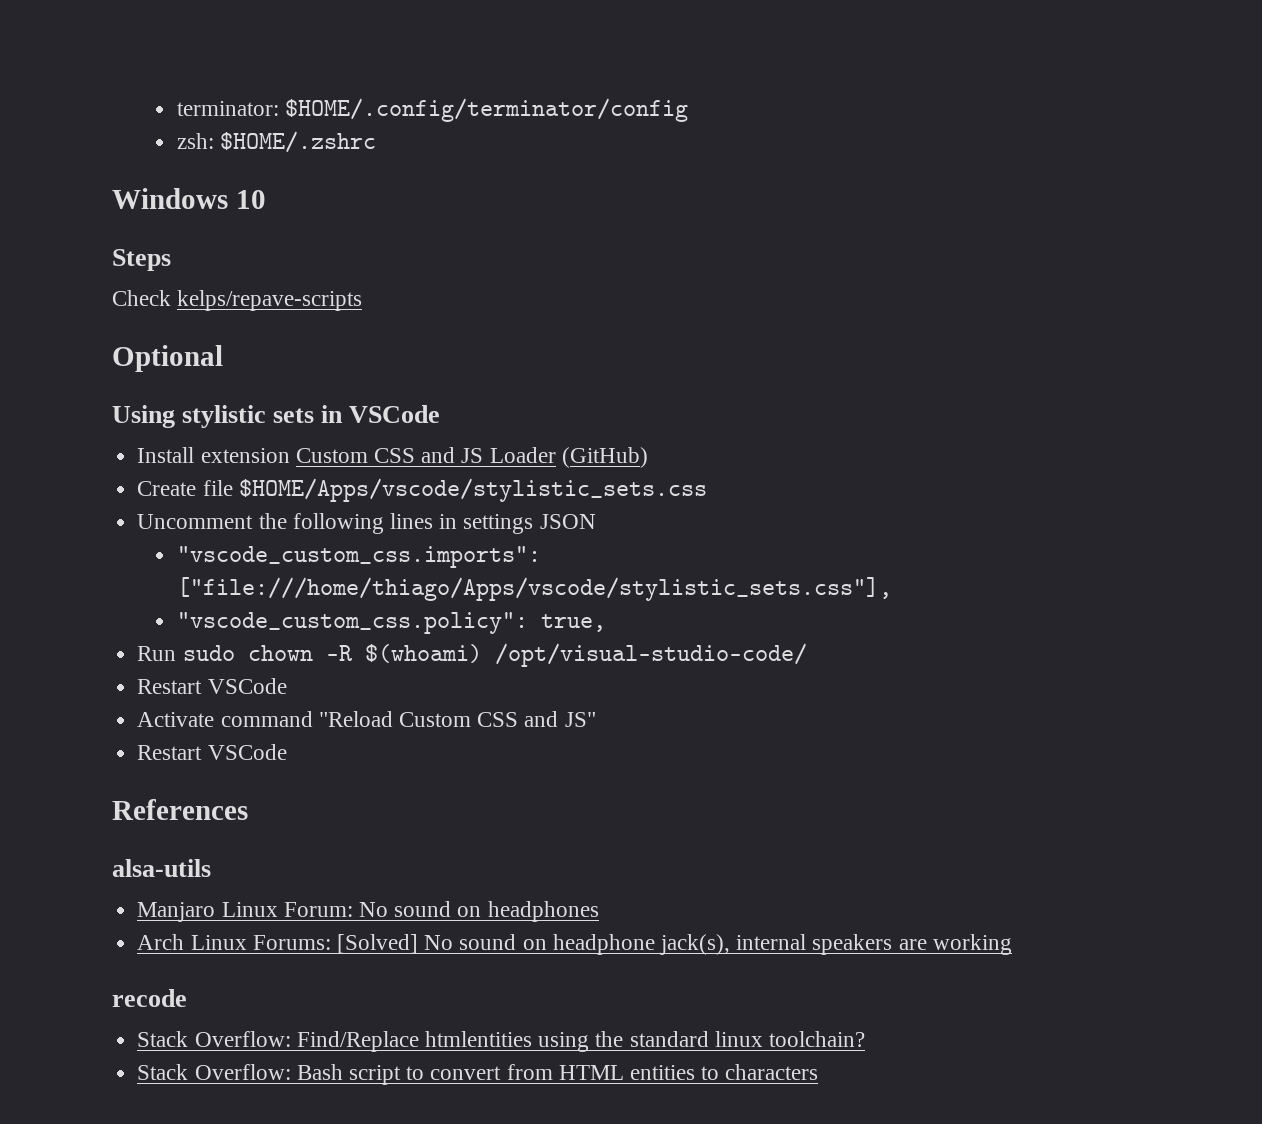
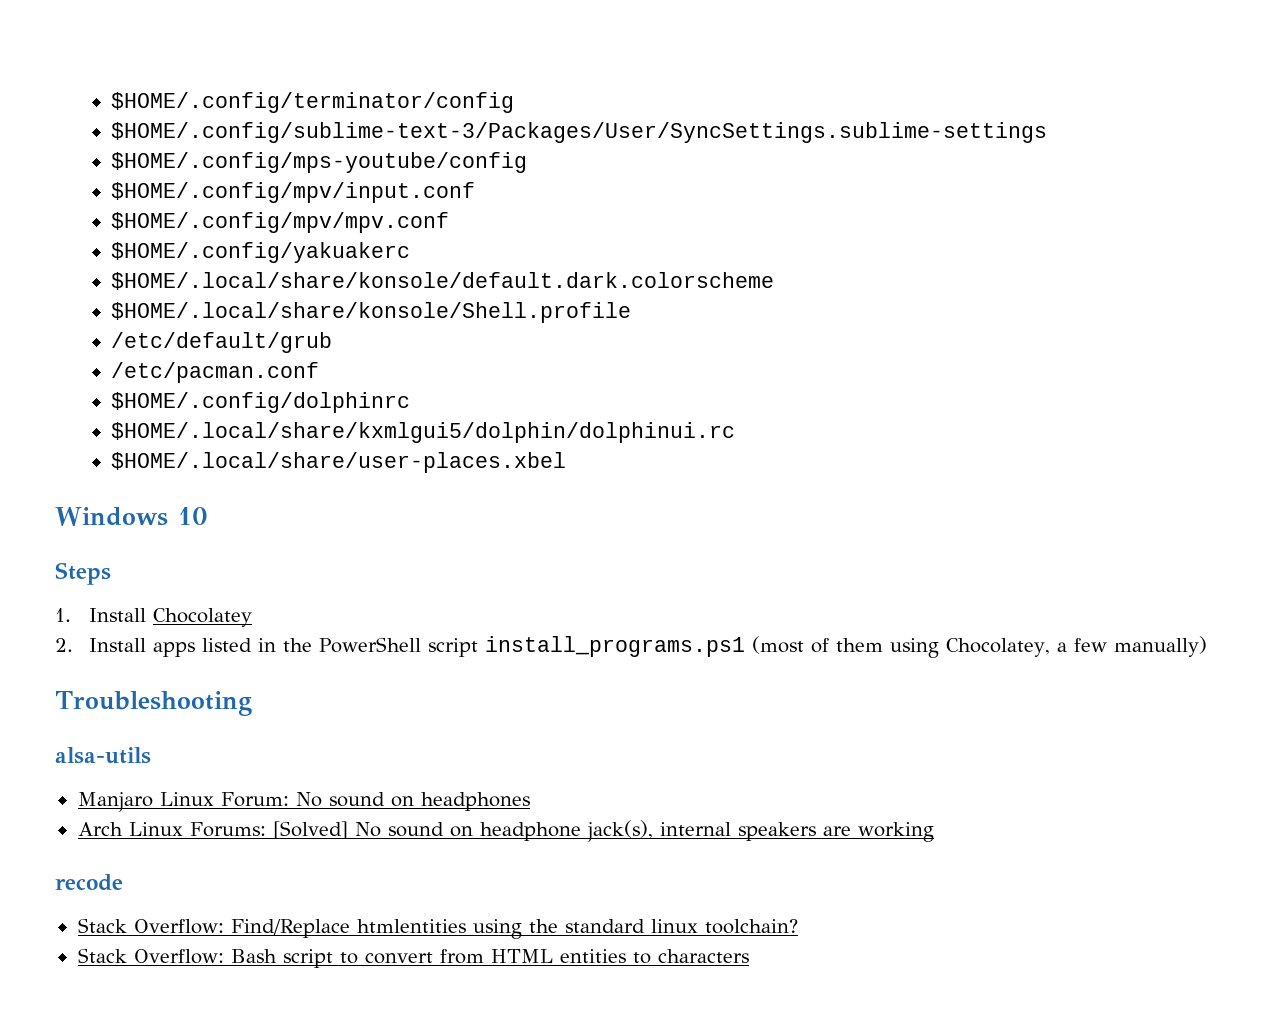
- terminator: $HOME/.config/terminator/config
+ $HOME/.config/terminator/config
- zsh: $HOME/.zshrc
+ $HOME/.config/sublime-text-3/Packages/User/SyncSettings.sublime-settings
+ $HOME/.config/mps-youtube/config
+ $HOME/.config/mpv/input.conf
+ $HOME/.config/mpv/mpv.conf
+ $HOME/.config/yakuakerc
+ $HOME/.local/share/konsole/default.dark.colorscheme
+ $HOME/.local/share/konsole/Shell.profile
+ /etc/default/grub
+ /etc/pacman.conf
+ $HOME/.config/dolphinrc
+ $HOME/.local/share/kxmlgui5/dolphin/dolphinui.rc
+ $HOME/.local/share/user-places.xbel
  Windows 10
  Steps
- Check kelps/repave-scripts
- Optional
- Using stylistic sets in VSCode
- Install extension Custom CSS and JS Loader (GitHub)
- Create file $HOME/Apps/vscode/stylistic_sets.css
- Uncomment the following lines in settings JSON
- "vscode_custom_css.imports": ["file:///home/thiago/Apps/vscode/stylistic_sets.css"],
- "vscode_custom_css.policy": true,
- Run sudo chown -R $(whoami) /opt/visual-studio-code/
- Restart VSCode
- Activate command "Reload Custom CSS and JS"
- Restart VSCode
- References
+ 1. Install Chocolatey
+ 2. Install apps listed in the PowerShell script install_programs.ps1 (most of them using Chocolatey, a few manually)
+ Troubleshooting

